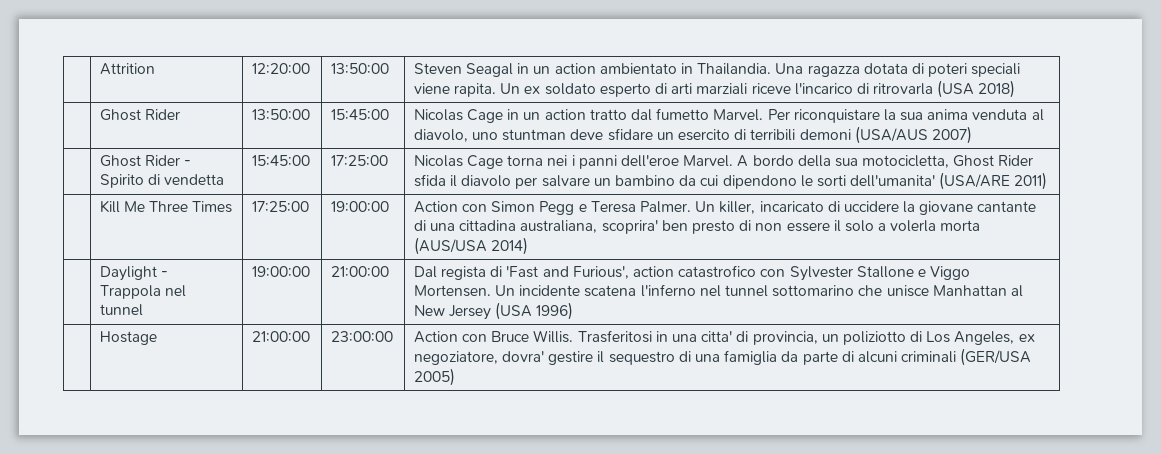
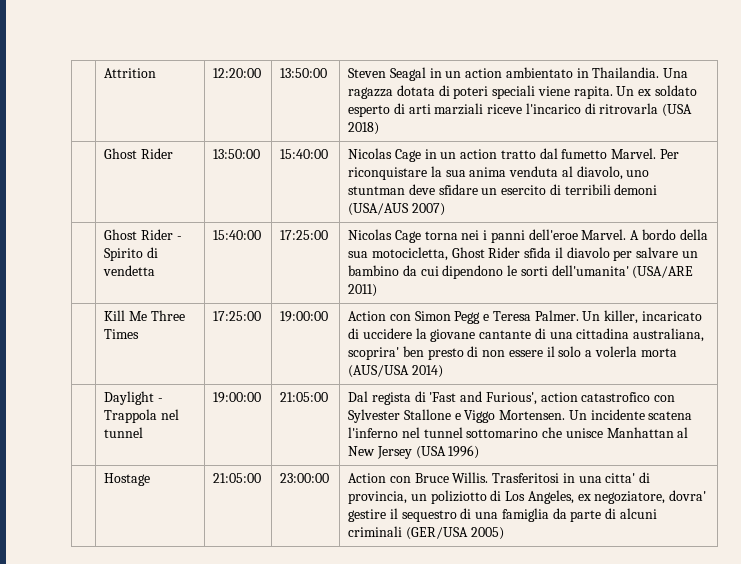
- | Ghost Rider | 13:50:00 | 15:45:00 | Nicolas Cage in un action tratto dal fumetto Marvel. Per riconquistare la sua anima venduta al diavolo, uno stuntman deve sfidare un esercito di terribili demoni (USA/AUS 2007)
+ | Ghost Rider | 13:50:00 | 15:40:00 | Nicolas Cage in un action tratto dal fumetto Marvel. Per riconquistare la sua anima venduta al diavolo, uno stuntman deve sfidare un esercito di terribili demoni (USA/AUS 2007)
- | Ghost Rider - Spirito di vendetta | 15:45:00 | 17:25:00 | Nicolas Cage torna nei i panni dell'eroe Marvel. A bordo della sua motocicletta, Ghost Rider sfida il diavolo per salvare un bambino da cui dipendono le sorti dell'umanita' (USA/ARE 2011)
+ | Ghost Rider - Spirito di vendetta | 15:40:00 | 17:25:00 | Nicolas Cage torna nei i panni dell'eroe Marvel. A bordo della sua motocicletta, Ghost Rider sfida il diavolo per salvare un bambino da cui dipendono le sorti dell'umanita' (USA/ARE 2011)
- | Daylight - Trappola nel tunnel | 19:00:00 | 21:00:00 | Dal regista di 'Fast and Furious', action catastrofico con Sylvester Stallone e Viggo Mortensen. Un incidente scatena l'inferno nel tunnel sottomarino che unisce Manhattan al New Jersey (USA 1996)
+ | Daylight - Trappola nel tunnel | 19:00:00 | 21:05:00 | Dal regista di 'Fast and Furious', action catastrofico con Sylvester Stallone e Viggo Mortensen. Un incidente scatena l'inferno nel tunnel sottomarino che unisce Manhattan al New Jersey (USA 1996)
- | Hostage | 21:00:00 | 23:00:00 | Action con Bruce Willis. Trasferitosi in una citta' di provincia, un poliziotto di Los Angeles, ex negoziatore, dovra' gestire il sequestro di una famiglia da parte di alcuni criminali (GER/USA 2005)
+ | Hostage | 21:05:00 | 23:00:00 | Action con Bruce Willis. Trasferitosi in una citta' di provincia, un poliziotto di Los Angeles, ex negoziatore, dovra' gestire il sequestro di una famiglia da parte di alcuni criminali (GER/USA 2005)

